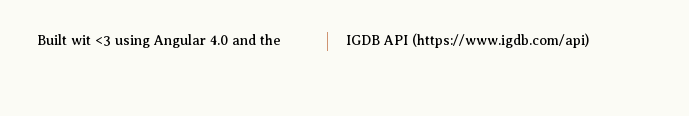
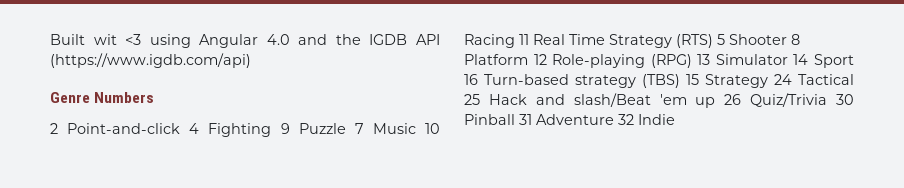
+ Genre Numbers
+ 2 Point-and-click 4 Fighting 9 Puzzle 7 Music 10 Racing 11 Real Time Strategy (RTS) 5 Shooter 8 Platform 12 Role-playing (RPG) 13 Simulator 14 Sport 16 Turn-based strategy (TBS) 15 Strategy 24 Tactical 25 Hack and slash/Beat 'em up 26 Quiz/Trivia 30 Pinball 31 Adventure 32 Indie

